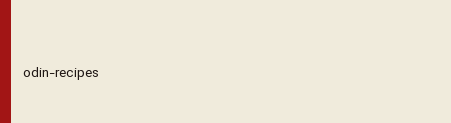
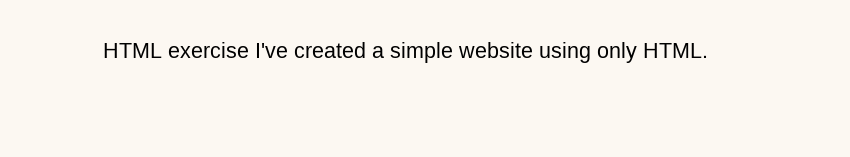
- odin-recipes
+ HTML exercise I've created a simple website using only HTML.

